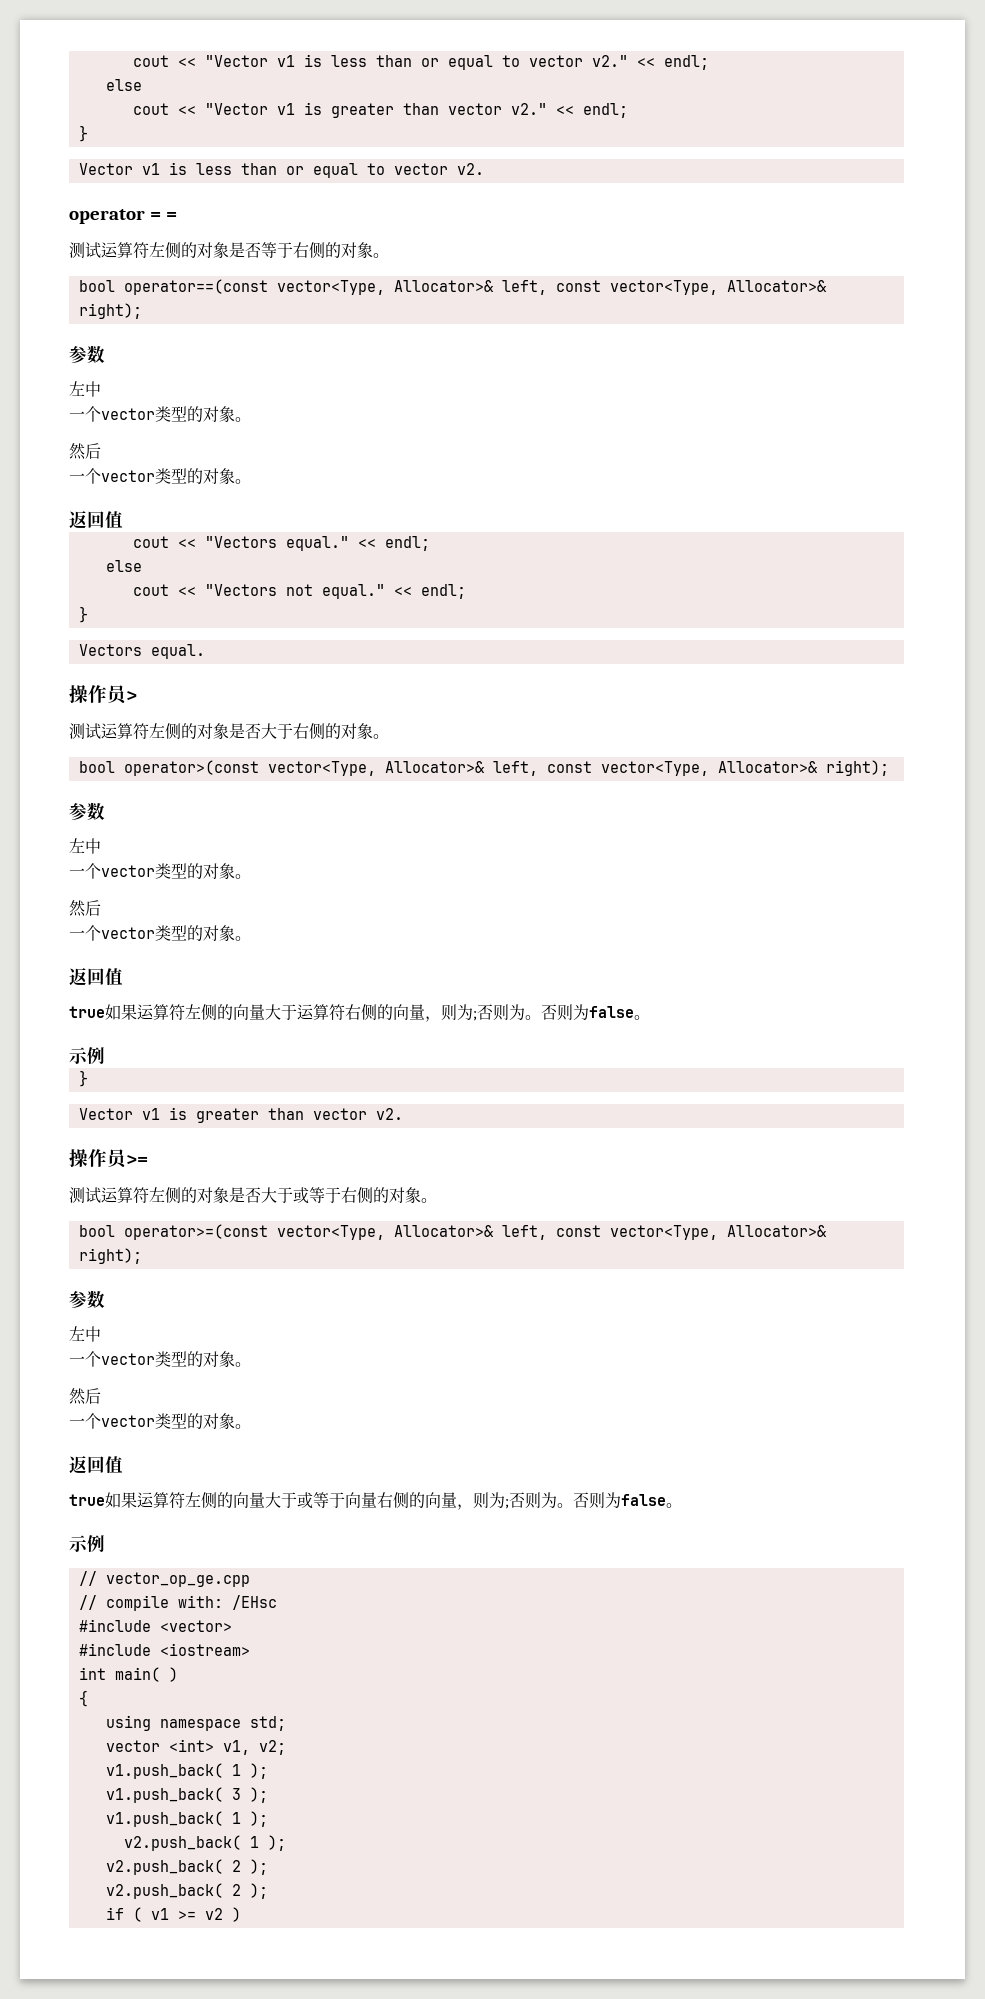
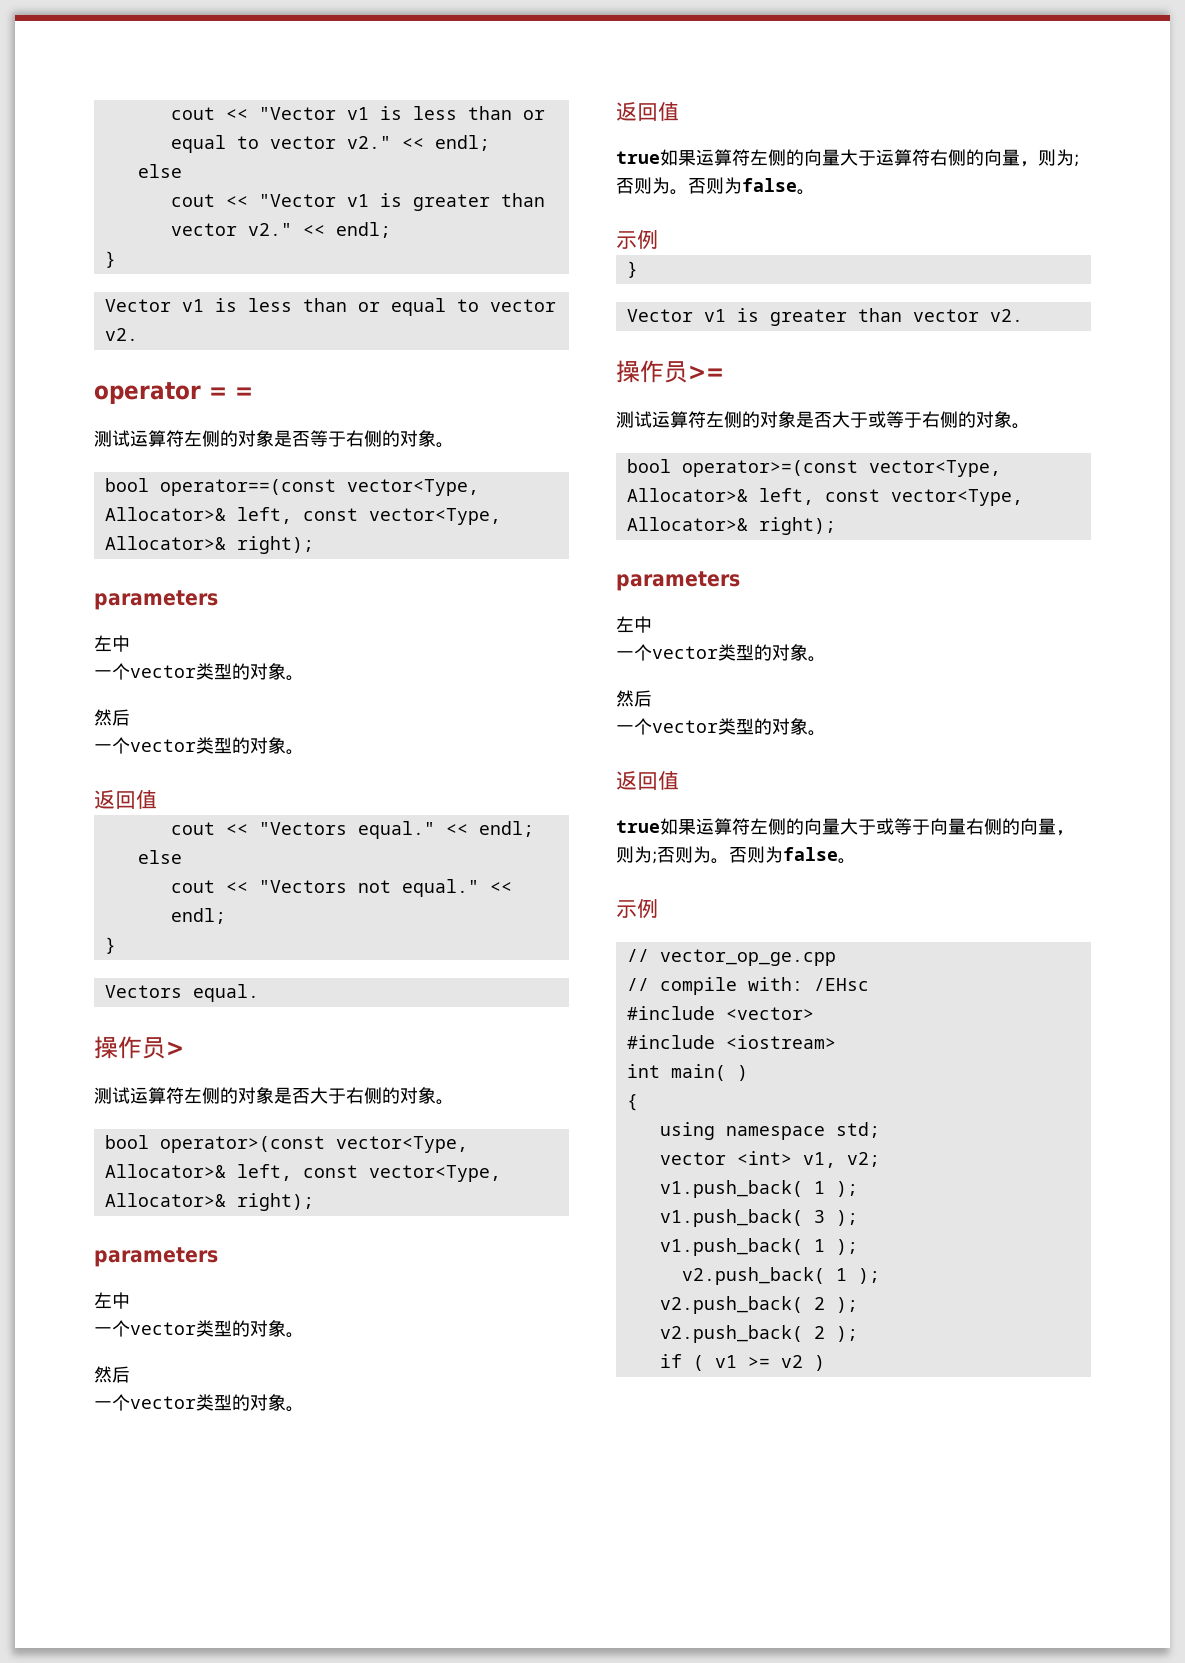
  bool operator==(const vector<Type, Allocator>& left, const vector<Type, Allocator>& right);
- 参数
+ parameters
  bool operator>(const vector<Type, Allocator>& left, const vector<Type, Allocator>& right);
- 参数
+ parameters
  bool operator>=(const vector<Type, Allocator>& left, const vector<Type, Allocator>& right);
- 参数
+ parameters

